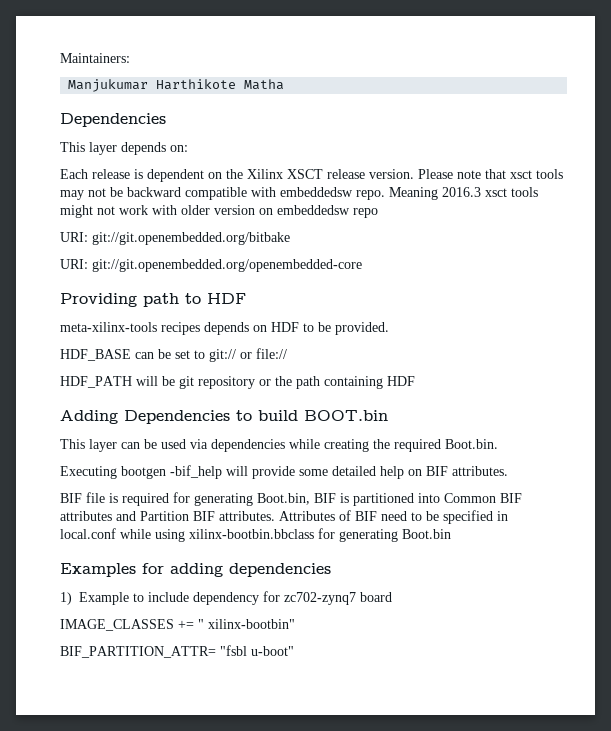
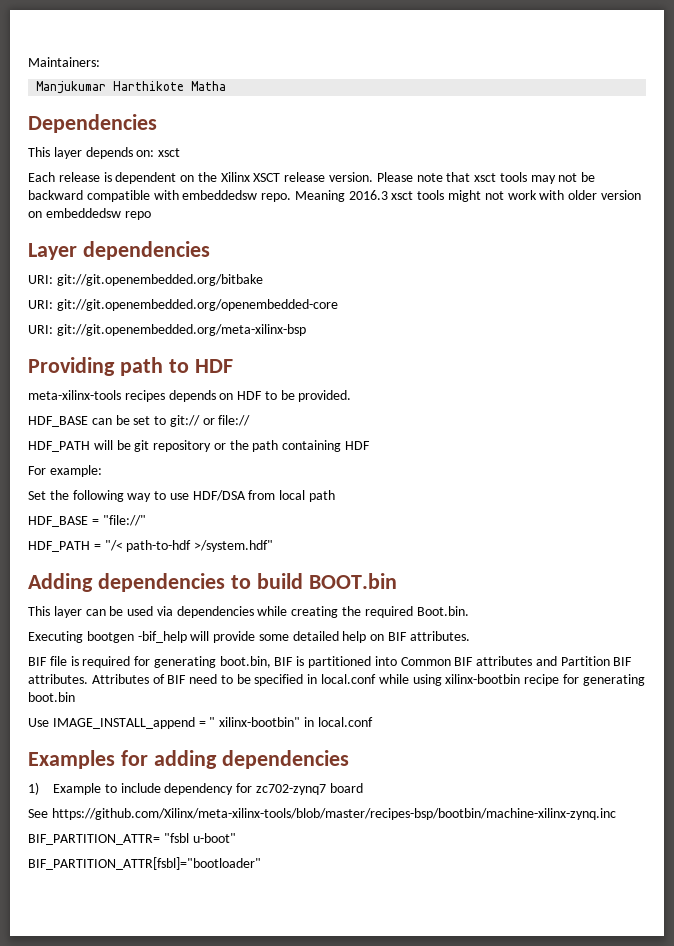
- This layer depends on:
+ This layer depends on: xsct
+ Layer dependencies
+ URI: git://git.openembedded.org/meta-xilinx-bsp
+ For example:
+ Set the following way to use HDF/DSA from local path
+ HDF_BASE = "file://"
+ HDF_PATH = "/< path-to-hdf >/system.hdf"
- Adding Dependencies to build BOOT.bin
+ Adding dependencies to build BOOT.bin
- BIF file is required for generating Boot.bin, BIF is partitioned into Common BIF attributes and Partition BIF attributes.
+ BIF file is required for generating boot.bin, BIF is partitioned into Common BIF attributes and Partition BIF attributes.
- Attributes of BIF need to be specified in local.conf while using xilinx-bootbin.bbclass for generating Boot.bin
+ Attributes of BIF need to be specified in local.conf while using xilinx-bootbin recipe for generating boot.bin
+ Use IMAGE_INSTALL_append = " xilinx-bootbin" in local.conf
- IMAGE_CLASSES += " xilinx-bootbin"
+ See https://github.com/Xilinx/meta-xilinx-tools/blob/master/recipes-bsp/bootbin/machine-xilinx-zynq.inc
+ BIF_PARTITION_ATTR[fsbl]="bootloader"

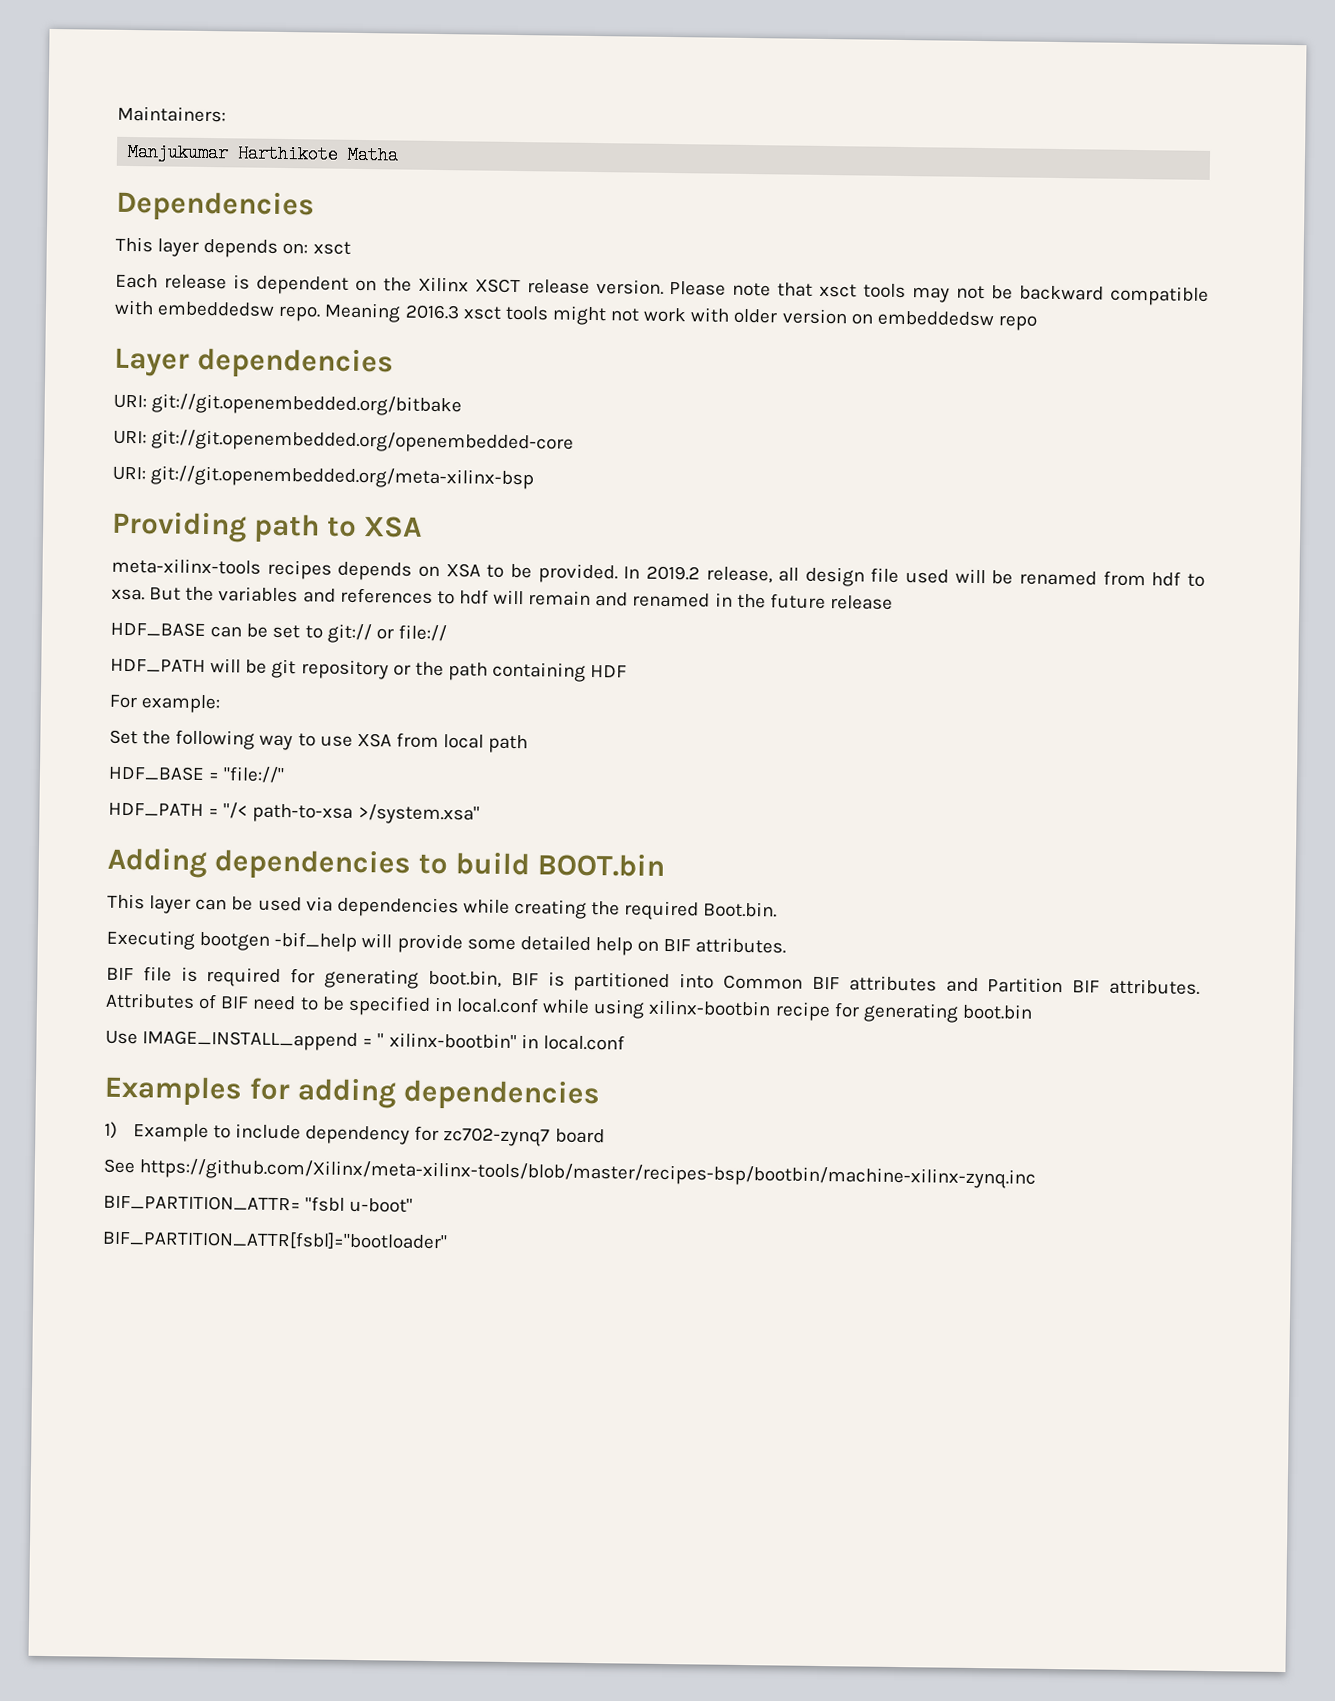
- Providing path to HDF
+ Providing path to XSA
- meta-xilinx-tools recipes depends on HDF to be provided.
+ meta-xilinx-tools recipes depends on XSA to be provided. In 2019.2 release, all design file used will be renamed from hdf to xsa. But the variables and references to hdf will remain and renamed in the future release
- Set the following way to use HDF/DSA from local path
+ Set the following way to use XSA from local path
- HDF_PATH = "/< path-to-hdf >/system.hdf"
+ HDF_PATH = "/< path-to-xsa >/system.xsa"

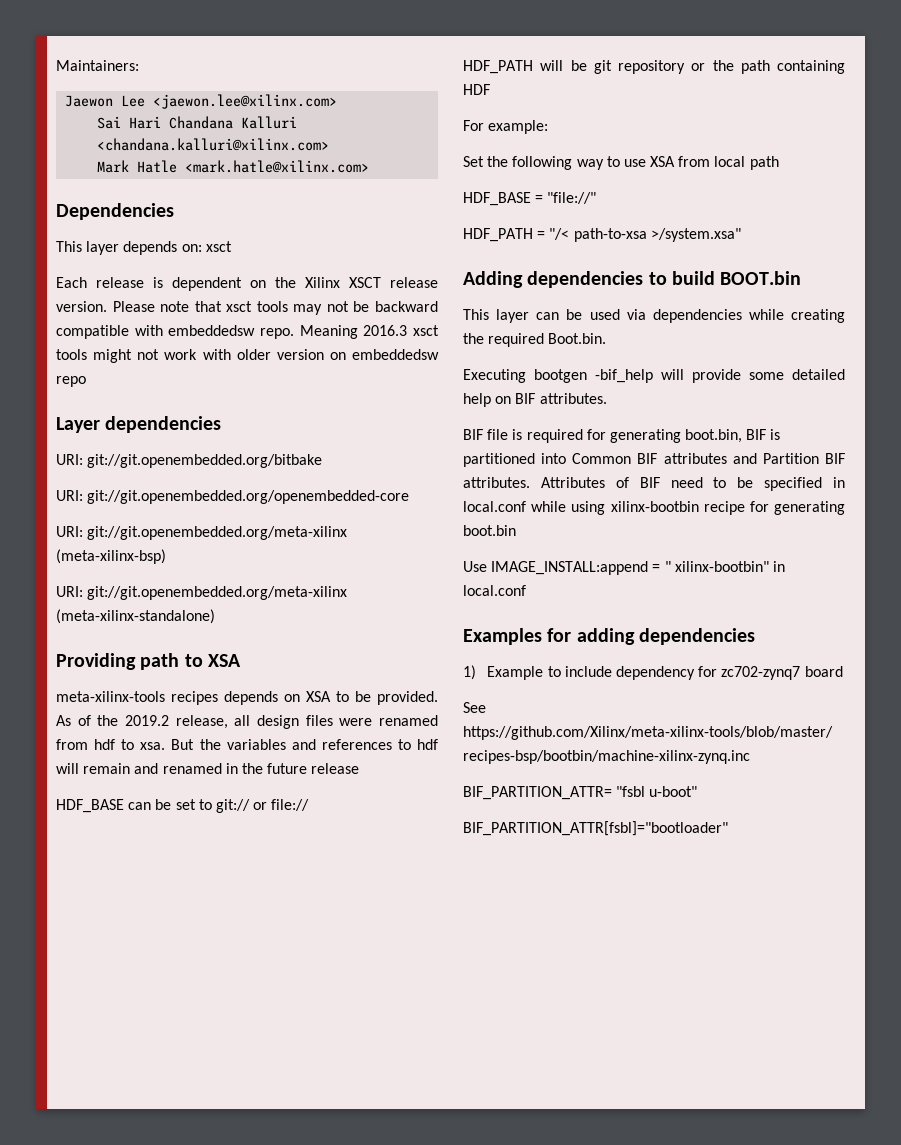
- Manjukumar Harthikote Matha
+ Jaewon Lee <jaewon.lee@xilinx.com>
+ Sai Hari Chandana Kalluri <chandana.kalluri@xilinx.com>
+ Mark Hatle <mark.hatle@xilinx.com>
- URI: git://git.openembedded.org/meta-xilinx-bsp
+ URI: git://git.openembedded.org/meta-xilinx (meta-xilinx-bsp)
+ URI: git://git.openembedded.org/meta-xilinx (meta-xilinx-standalone)
- In 2019.2 release, all design file used will be renamed from hdf to xsa.
+ As of the 2019.2 release, all design files were renamed from hdf to xsa.
- Use IMAGE_INSTALL_append = " xilinx-bootbin" in local.conf
+ Use IMAGE_INSTALL:append = " xilinx-bootbin" in local.conf

